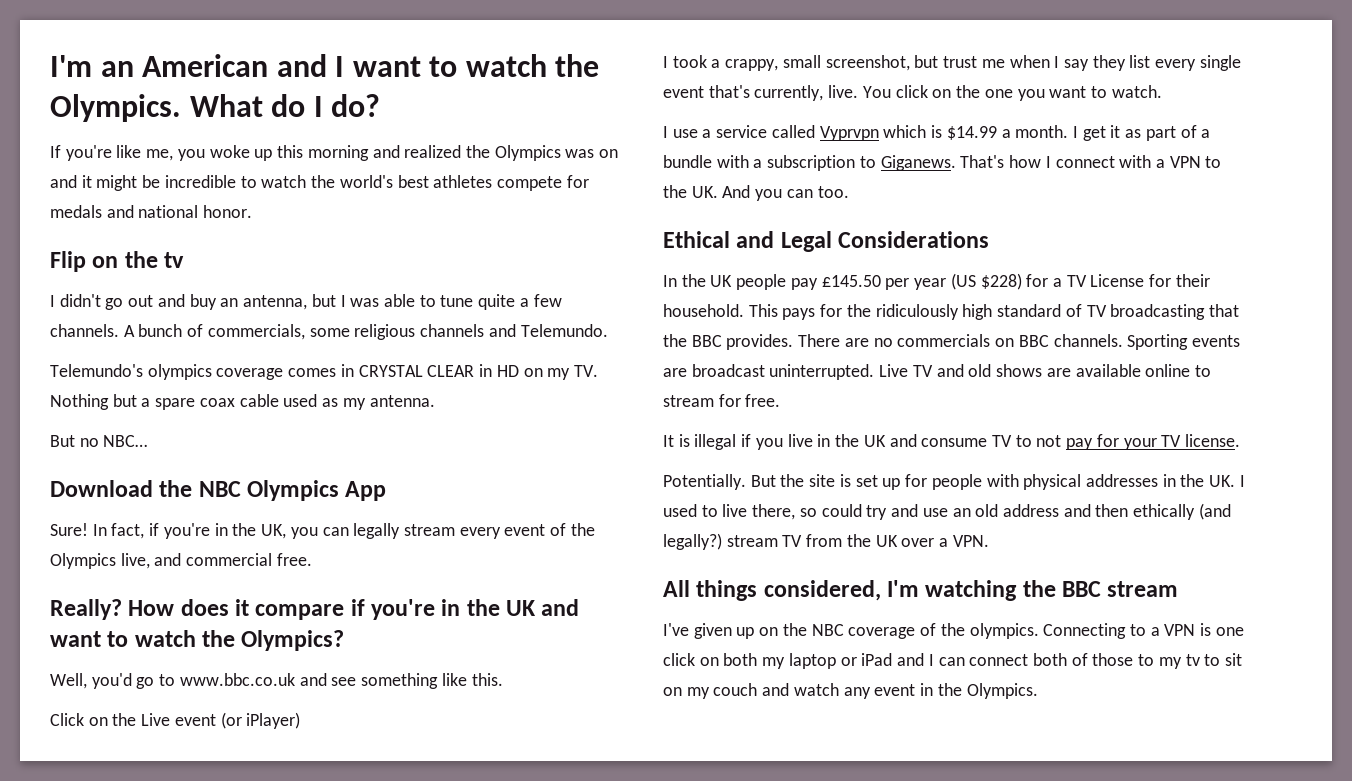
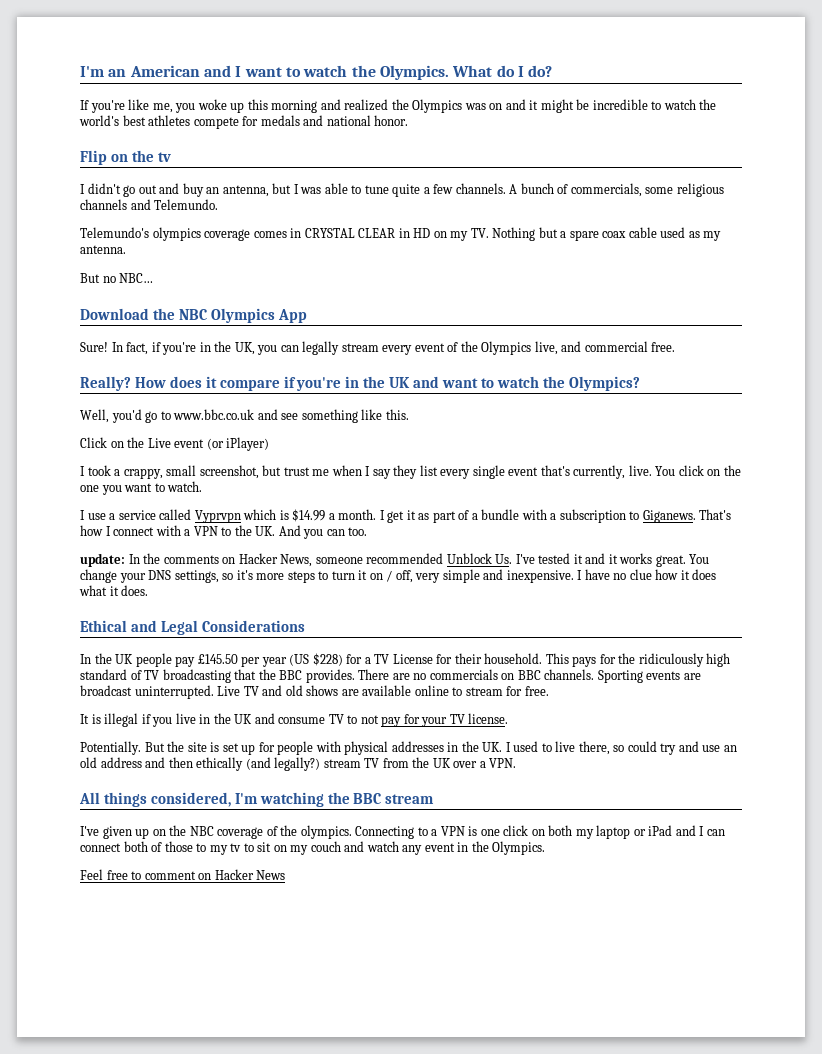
+ update: In the comments on Hacker News, someone recommended Unblock Us. I've tested it and it works great. You change your DNS settings, so it's more steps to turn it on / off, very simple and inexpensive. I have no clue how it does what it does.
+ Feel free to comment on Hacker News

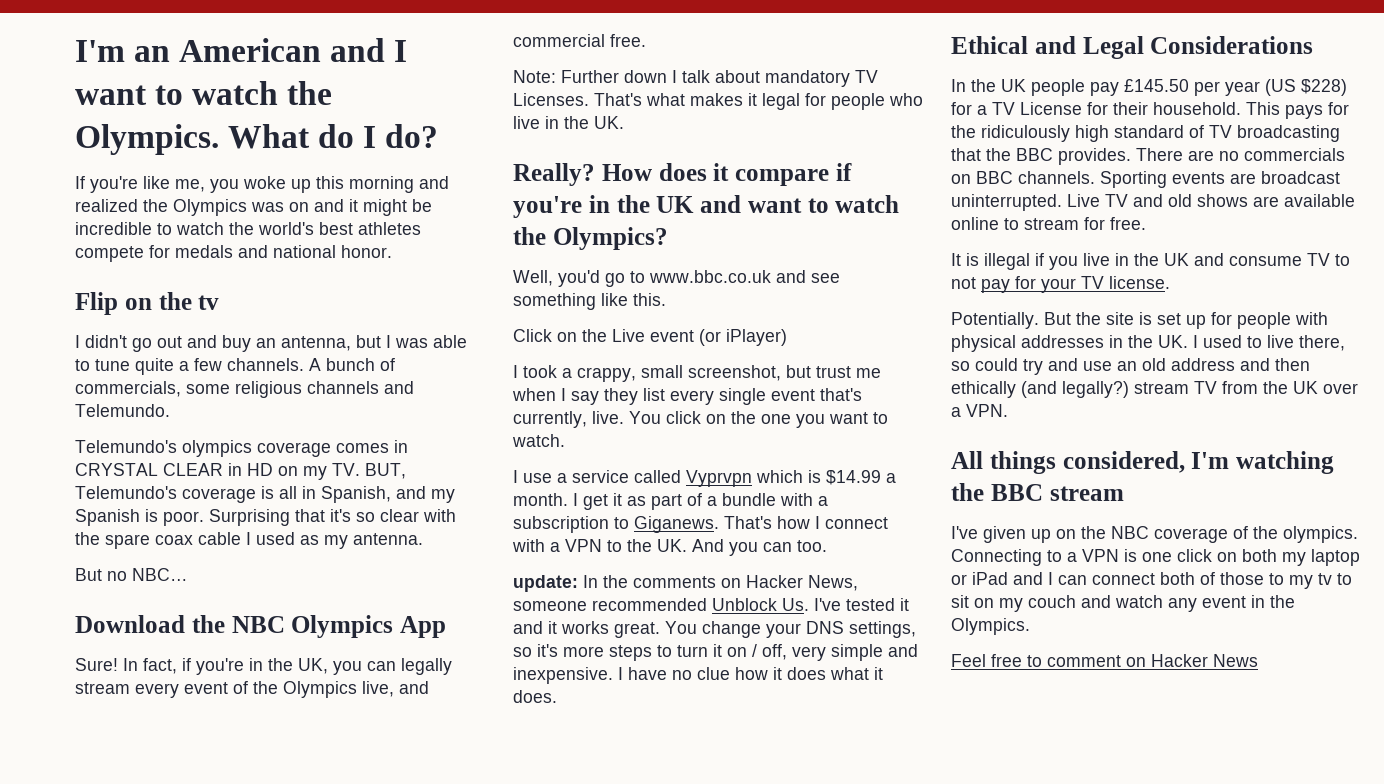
- Telemundo's olympics coverage comes in CRYSTAL CLEAR in HD on my TV. Nothing but a spare coax cable used as my antenna.
+ Telemundo's olympics coverage comes in CRYSTAL CLEAR in HD on my TV. BUT, Telemundo's coverage is all in Spanish, and my Spanish is poor. Surprising that it's so clear with the spare coax cable I used as my antenna.
+ Note: Further down I talk about mandatory TV Licenses. That's what makes it legal for people who live in the UK.

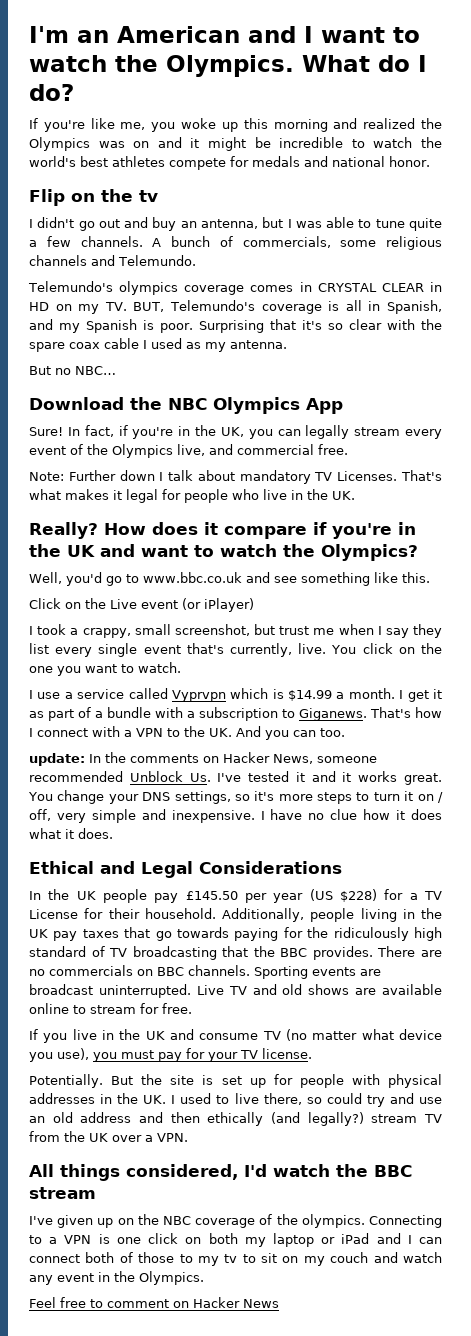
- This pays for the ridiculously high standard of TV broadcasting that the BBC provides.
+ Additionally, people living in the UK pay taxes that go towards paying for the ridiculously high standard of TV broadcasting that the BBC provides.
- It is illegal if you live in the UK and consume TV to not pay for your TV license.
+ If you live in the UK and consume TV (no matter what device you use), you must pay for your TV license.
- All things considered, I'm watching the BBC stream
+ All things considered, I'd watch the BBC stream

